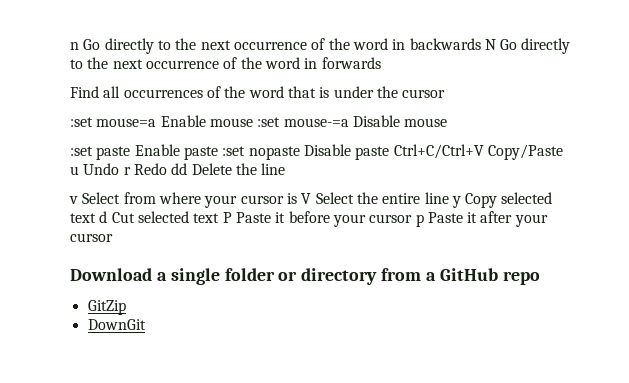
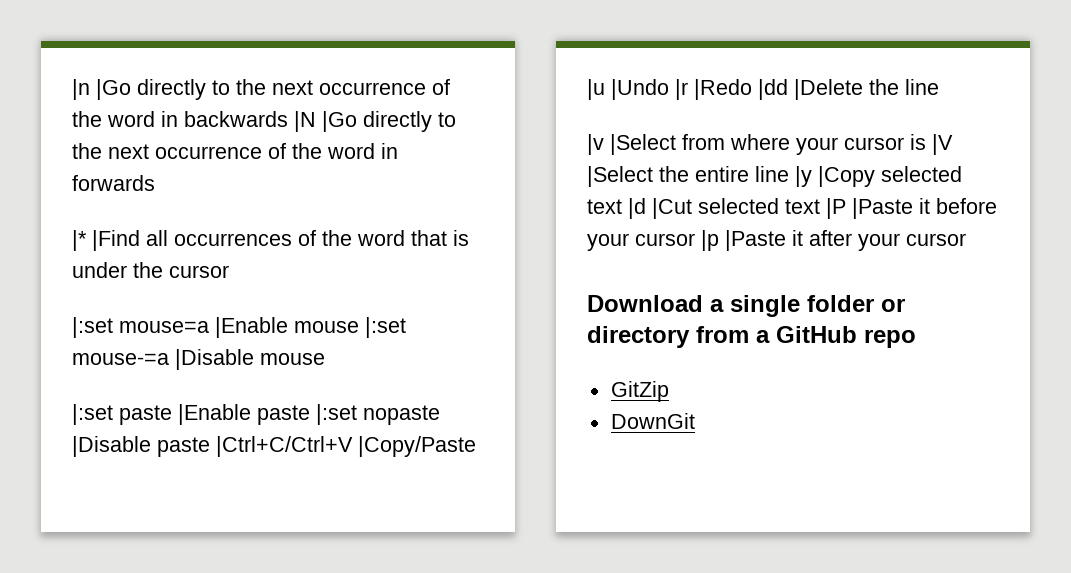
- n Go directly to the next occurrence of the word in backwards N Go directly to the next occurrence of the word in forwards
+ |n |Go directly to the next occurrence of the word in backwards |N |Go directly to the next occurrence of the word in forwards
- Find all occurrences of the word that is under the cursor
+ |* |Find all occurrences of the word that is under the cursor
- :set mouse=a Enable mouse :set mouse-=a Disable mouse
- :set paste Enable paste :set nopaste Disable paste Ctrl+C/Ctrl+V Copy/Paste u Undo r Redo dd Delete the line
+ |:set mouse=a |Enable mouse |:set mouse-=a |Disable mouse
+ |:set paste |Enable paste |:set nopaste |Disable paste |Ctrl+C/Ctrl+V |Copy/Paste |u |Undo |r |Redo |dd |Delete the line
- v Select from where your cursor is V Select the entire line y Copy selected text d Cut selected text P Paste it before your cursor p Paste it after your cursor
+ |v |Select from where your cursor is |V |Select the entire line |y |Copy selected text |d |Cut selected text |P |Paste it before your cursor |p |Paste it after your cursor

